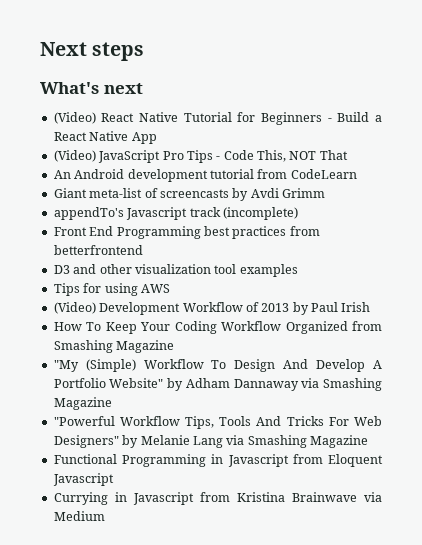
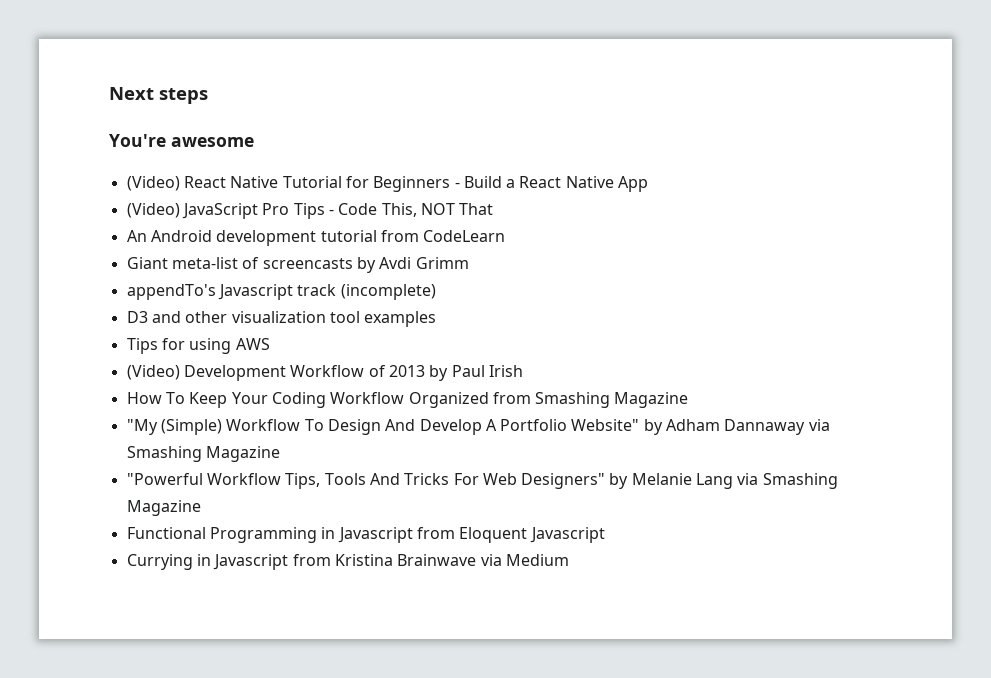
- What's next
+ You're awesome
- Front End Programming best practices from betterfrontend

